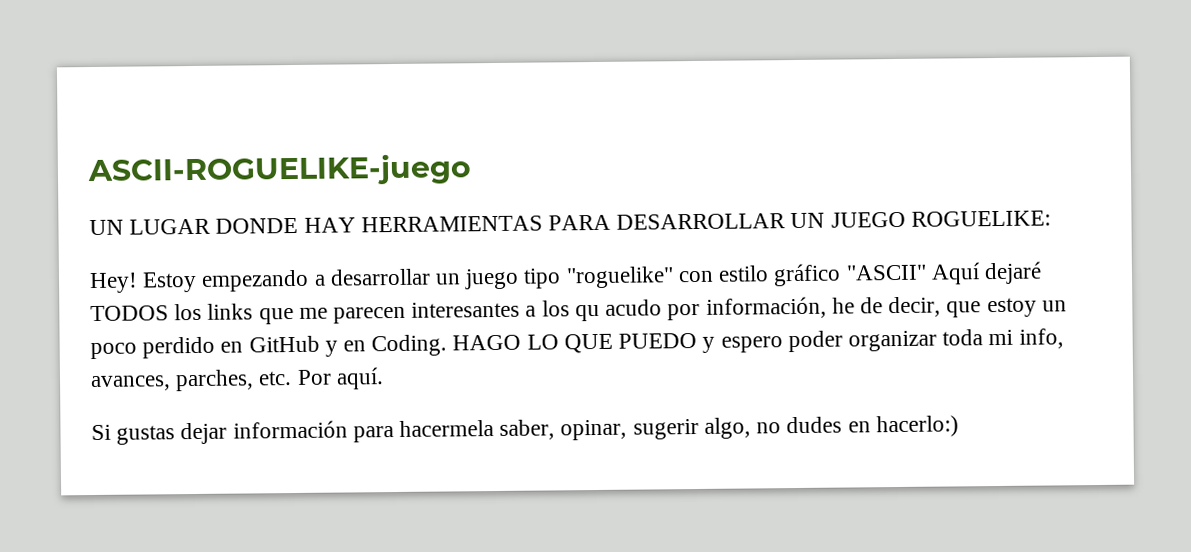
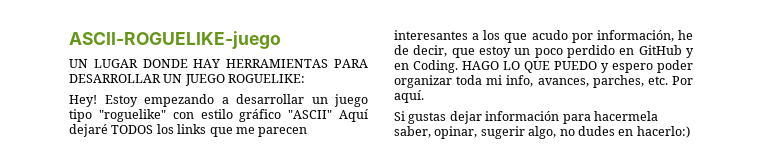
- Estoy empezando a desarrollar un juego tipo "roguelike" con estilo gráfico "ASCII" Aquí dejaré TODOS los links que me parecen interesantes a los qu acudo por información, he de decir, que estoy un poco perdido en GitHub y en Coding.
+ Estoy empezando a desarrollar un juego tipo "roguelike" con estilo gráfico "ASCII" Aquí dejaré TODOS los links que me parecen interesantes a los que acudo por información, he de decir, que estoy un poco perdido en GitHub y en Coding.

